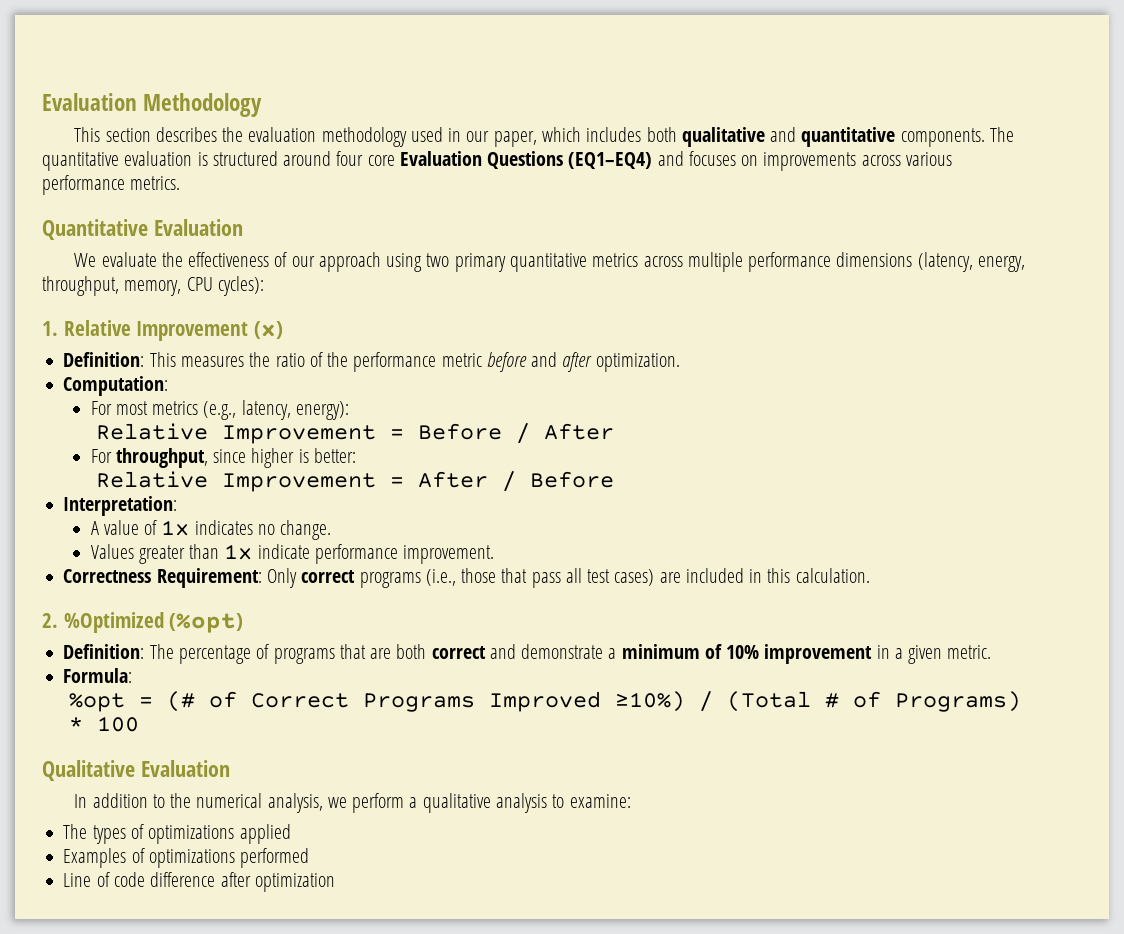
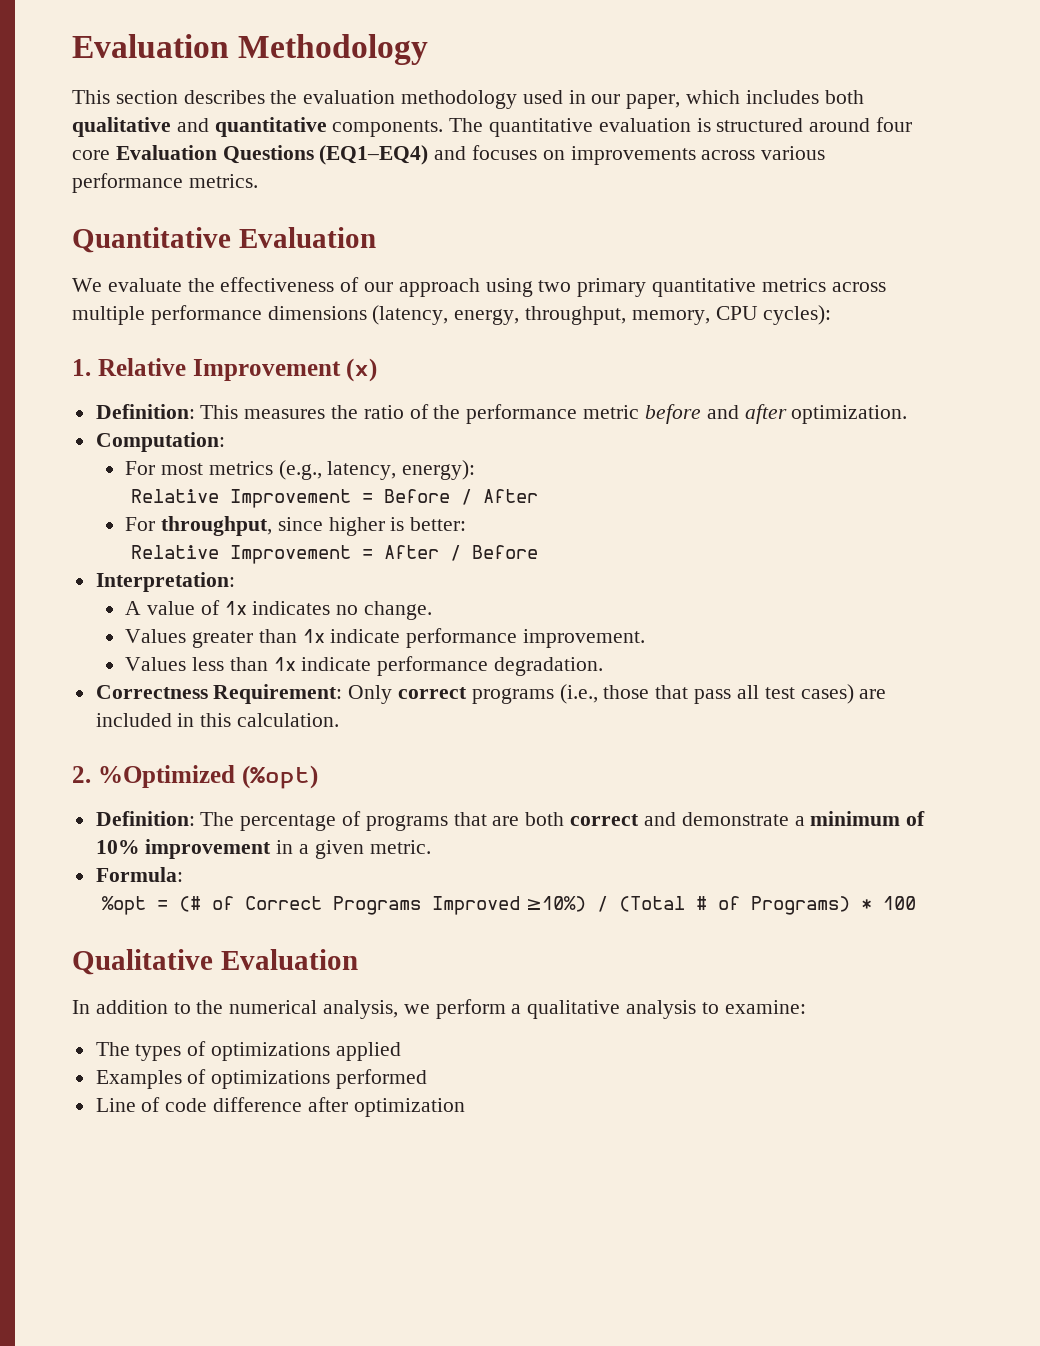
+ Values less than 1x indicate performance degradation.

